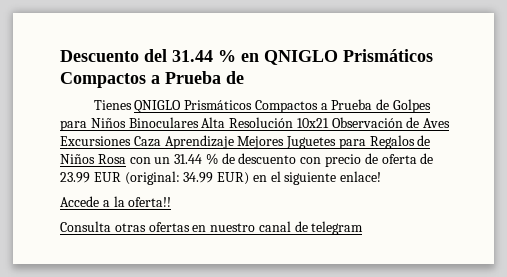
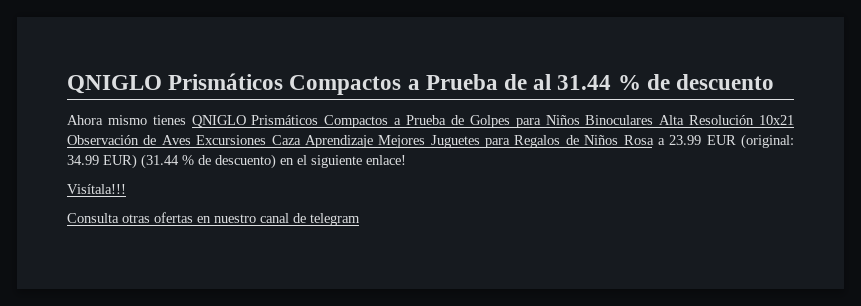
- Descuento del 31.44 % en QNIGLO Prismáticos Compactos a Prueba de
- Tienes QNIGLO Prismáticos Compactos a Prueba de Golpes para Niños Binoculares Alta Resolución 10x21 Observación de Aves Excursiones Caza Aprendizaje Mejores Juguetes para Regalos de Niños Rosa con un 31.44 % de descuento con precio de oferta de 23.99 EUR (original: 34.99 EUR) en el siguiente enlace!
+ QNIGLO Prismáticos Compactos a Prueba de al 31.44 % de descuento
+ Ahora mismo tienes QNIGLO Prismáticos Compactos a Prueba de Golpes para Niños Binoculares Alta Resolución 10x21 Observación de Aves Excursiones Caza Aprendizaje Mejores Juguetes para Regalos de Niños Rosa a 23.99 EUR (original: 34.99 EUR) (31.44 % de descuento) en el siguiente enlace!
- Accede a la oferta!!
+ Visítala!!!

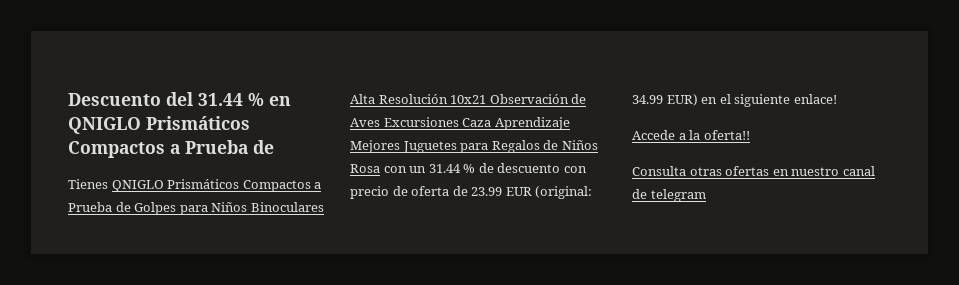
- QNIGLO Prismáticos Compactos a Prueba de al 31.44 % de descuento
- Ahora mismo tienes QNIGLO Prismáticos Compactos a Prueba de Golpes para Niños Binoculares Alta Resolución 10x21 Observación de Aves Excursiones Caza Aprendizaje Mejores Juguetes para Regalos de Niños Rosa a 23.99 EUR (original: 34.99 EUR) (31.44 % de descuento) en el siguiente enlace!
+ Descuento del 31.44 % en QNIGLO Prismáticos Compactos a Prueba de
+ Tienes QNIGLO Prismáticos Compactos a Prueba de Golpes para Niños Binoculares Alta Resolución 10x21 Observación de Aves Excursiones Caza Aprendizaje Mejores Juguetes para Regalos de Niños Rosa con un 31.44 % de descuento con precio de oferta de 23.99 EUR (original: 34.99 EUR) en el siguiente enlace!
- Visítala!!!
+ Accede a la oferta!!

